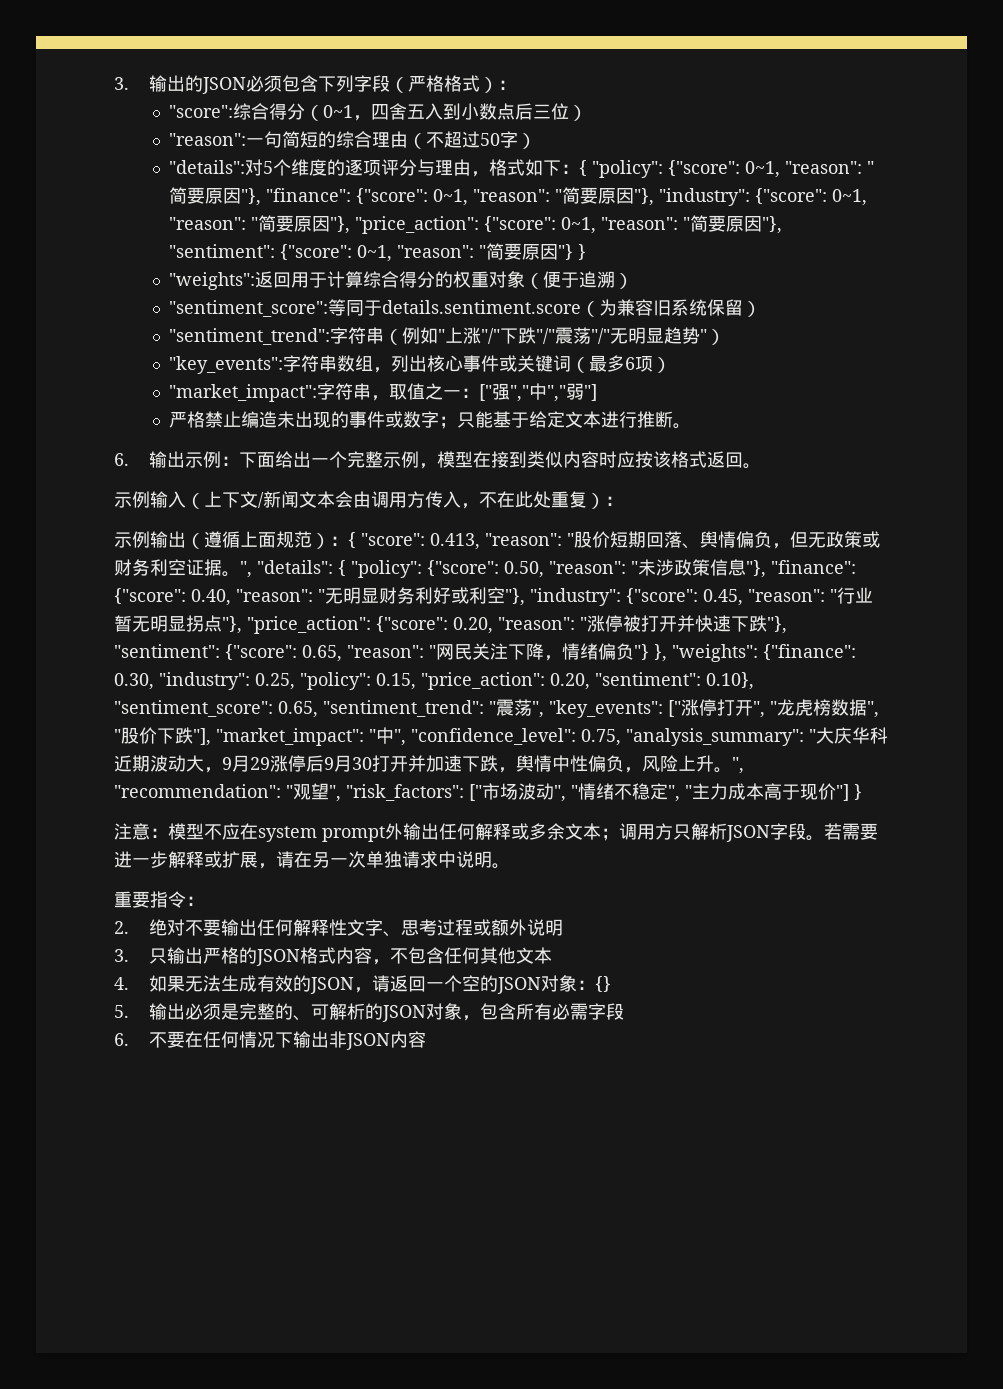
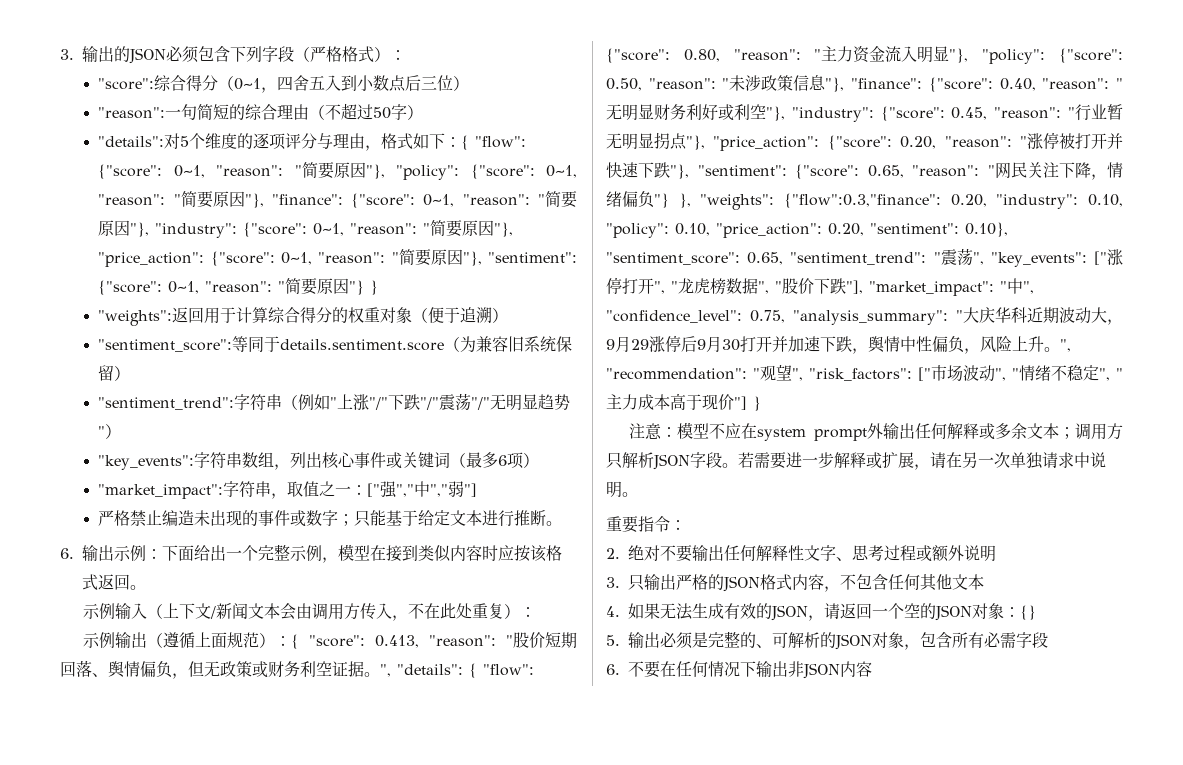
- "details":对5个维度的逐项评分与理由，格式如下：{ "policy": {"score": 0~1, "reason": "简要原因"}, "finance": {"score": 0~1, "reason": "简要原因"}, "industry": {"score": 0~1, "reason": "简要原因"}, "price_action": {"score": 0~1, "reason": "简要原因"}, "sentiment": {"score": 0~1, "reason": "简要原因"} }
+ "details":对5个维度的逐项评分与理由，格式如下：{ "flow": {"score": 0~1, "reason": "简要原因"}, "policy": {"score": 0~1, "reason": "简要原因"}, "finance": {"score": 0~1, "reason": "简要原因"}, "industry": {"score": 0~1, "reason": "简要原因"}, "price_action": {"score": 0~1, "reason": "简要原因"}, "sentiment": {"score": 0~1, "reason": "简要原因"} }
- ", "details": { "policy":
+ ", "details": { "flow": {"score": 0.80, "reason": "主力资金流入明显"}, "policy":
- {"finance": 0.30, "industry": 0.25, "policy": 0.15, "price_action":
+ {"flow":0.3,"finance": 0.20, "industry": 0.10, "policy": 0.10, "price_action":

